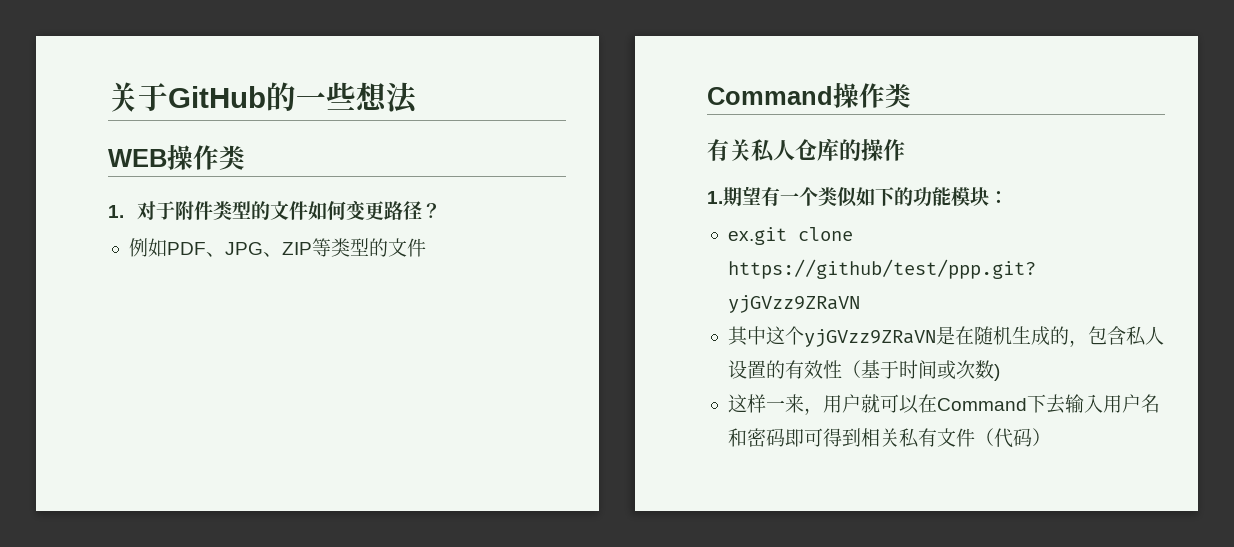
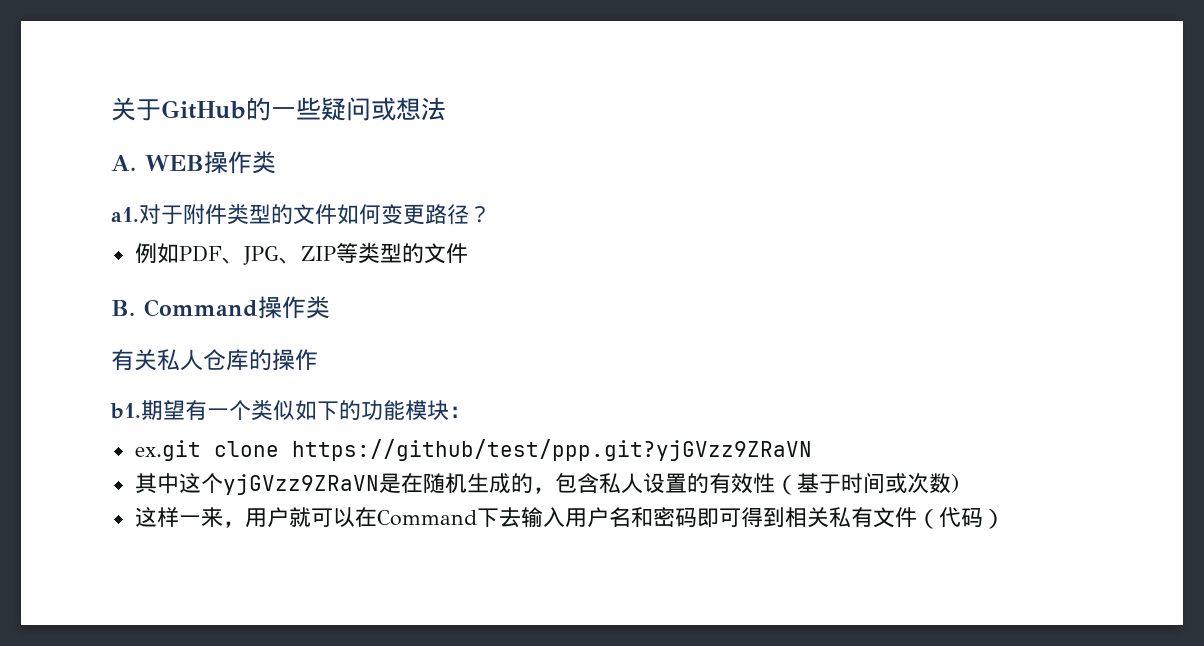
- 关于GitHub的一些想法
+ 关于GitHub的一些疑问或想法
- WEB操作类
+ A. WEB操作类
- 1.对于附件类型的文件如何变更路径？
+ a1.对于附件类型的文件如何变更路径？
- Command操作类
+ B. Command操作类
- 1.期望有一个类似如下的功能模块：
+ b1.期望有一个类似如下的功能模块：

